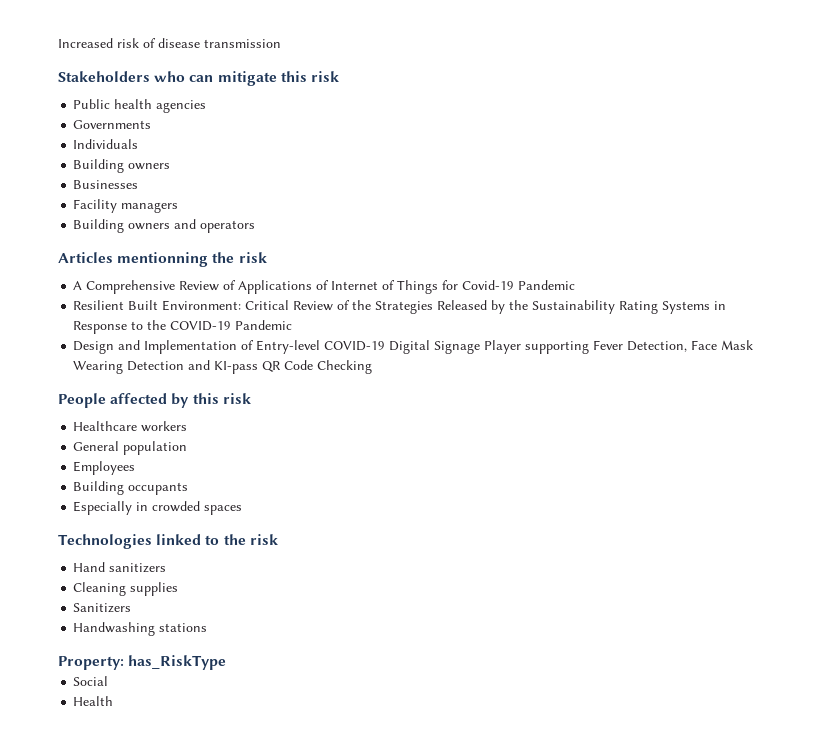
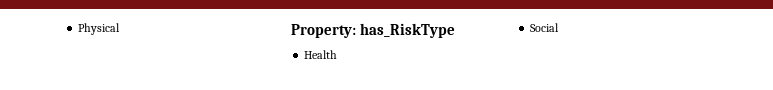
- Increased risk of disease transmission
- Stakeholders who can mitigate this risk
- Public health agencies
- Governments
- Individuals
- Building owners
- Businesses
- Facility managers
- Building owners and operators
- Articles mentionning the risk
- A Comprehensive Review of Applications of Internet of Things for Covid-19 Pandemic
- Resilient Built Environment: Critical Review of the Strategies Released by the Sustainability Rating Systems in Response to the COVID-19 Pandemic
- Design and Implementation of Entry-level COVID-19 Digital Signage Player supporting Fever Detection, Face Mask Wearing Detection and KI-pass QR Code Checking
- People affected by this risk
- Healthcare workers
- General population
- Employees
- Building occupants
- Especially in crowded spaces
- Technologies linked to the risk
- Hand sanitizers
- Cleaning supplies
- Sanitizers
- Handwashing stations
+ Physical
+ Health
- Health

